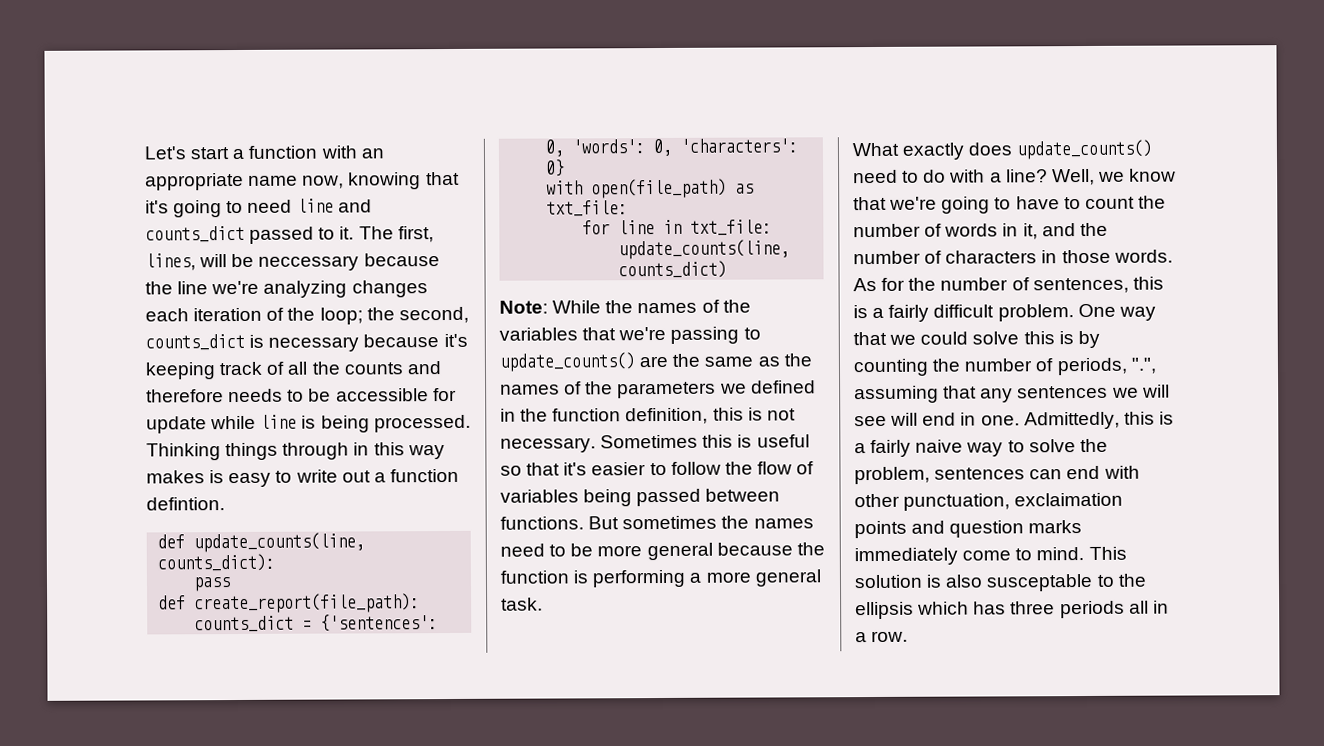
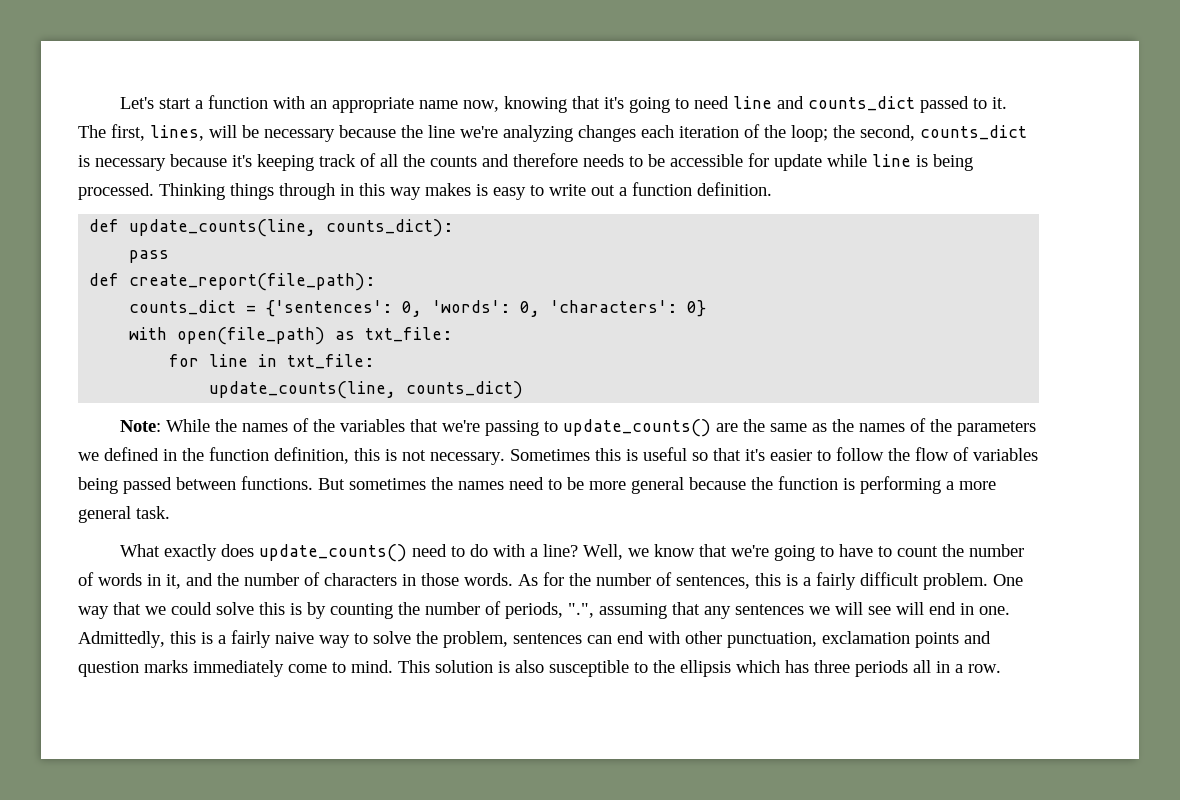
- The first, lines, will be neccessary because the line we're analyzing changes each iteration of the loop; the second, counts_dict is necessary because it's keeping track of all the counts and therefore needs to be accessible for update while line is being processed.
+ The first, lines, will be necessary because the line we're analyzing changes each iteration of the loop; the second, counts_dict is necessary because it's keeping track of all the counts and therefore needs to be accessible for update while line is being processed.
- Thinking things through in this way makes is easy to write out a function defintion.
+ Thinking things through in this way makes is easy to write out a function definition.
- Admittedly, this is a fairly naive way to solve the problem, sentences can end with other punctuation, exclaimation points and question marks immediately come to mind.
+ Admittedly, this is a fairly naive way to solve the problem, sentences can end with other punctuation, exclamation points and question marks immediately come to mind.
- This solution is also susceptable to the ellipsis which has three periods all in a row.
+ This solution is also susceptible to the ellipsis which has three periods all in a row.

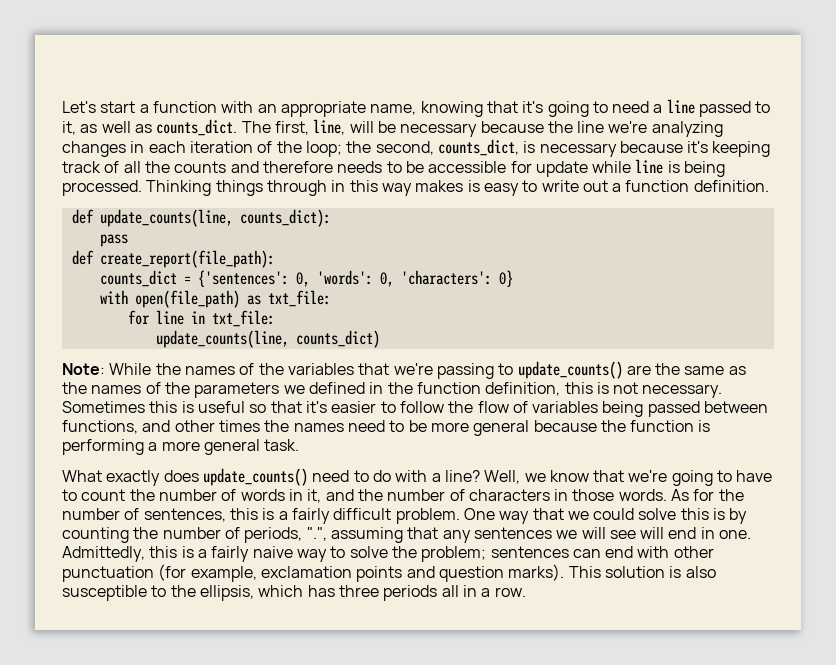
- Let's start a function with an appropriate name now, knowing that it's going to need line and counts_dict passed to it.
+ Let's start a function with an appropriate name, knowing that it's going to need a line passed to it, as well as counts_dict.
- The first, lines, will be necessary because the line we're analyzing changes each iteration of the loop; the second, counts_dict is necessary because it's keeping track of all the counts and therefore needs to be accessible for update while line is being processed.
+ The first, line, will be necessary because the line we're analyzing changes in each iteration of the loop; the second, counts_dict, is necessary because it's keeping track of all the counts and therefore needs to be accessible for update while line is being processed.
- Sometimes this is useful so that it's easier to follow the flow of variables being passed between functions. But sometimes the names need to be more general because the function is performing a more general task.
+ Sometimes this is useful so that it's easier to follow the flow of variables being passed between functions, and other times the names need to be more general because the function is performing a more general task.
- Admittedly, this is a fairly naive way to solve the problem, sentences can end with other punctuation, exclamation points and question marks immediately come to mind.
+ Admittedly, this is a fairly naive way to solve the problem; sentences can end with other punctuation (for example, exclamation points and question marks).
- This solution is also susceptible to the ellipsis which has three periods all in a row.
+ This solution is also susceptible to the ellipsis, which has three periods all in a row.

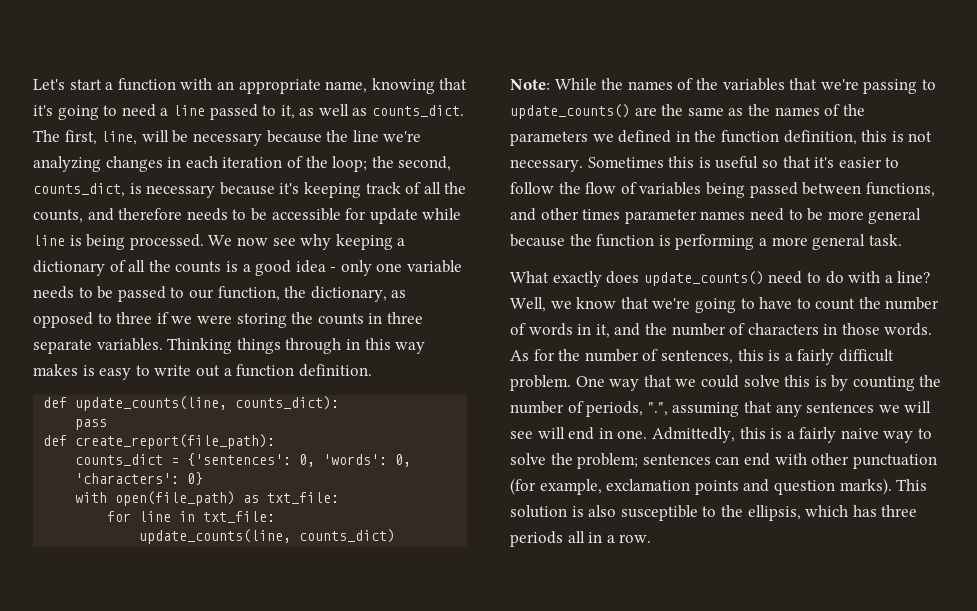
- The first, line, will be necessary because the line we're analyzing changes in each iteration of the loop; the second, counts_dict, is necessary because it's keeping track of all the counts and therefore needs to be accessible for update while line is being processed.
+ The first, line, will be necessary because the line we're analyzing changes in each iteration of the loop; the second, counts_dict, is necessary because it's keeping track of all the counts, and therefore needs to be accessible for update while line is being processed.
+ We now see why keeping a dictionary of all the counts is a good idea - only one variable needs to be passed to our function, the dictionary, as opposed to three if we were storing the counts in three separate variables.
- Sometimes this is useful so that it's easier to follow the flow of variables being passed between functions, and other times the names need to be more general because the function is performing a more general task.
+ Sometimes this is useful so that it's easier to follow the flow of variables being passed between functions, and other times parameter names need to be more general because the function is performing a more general task.

